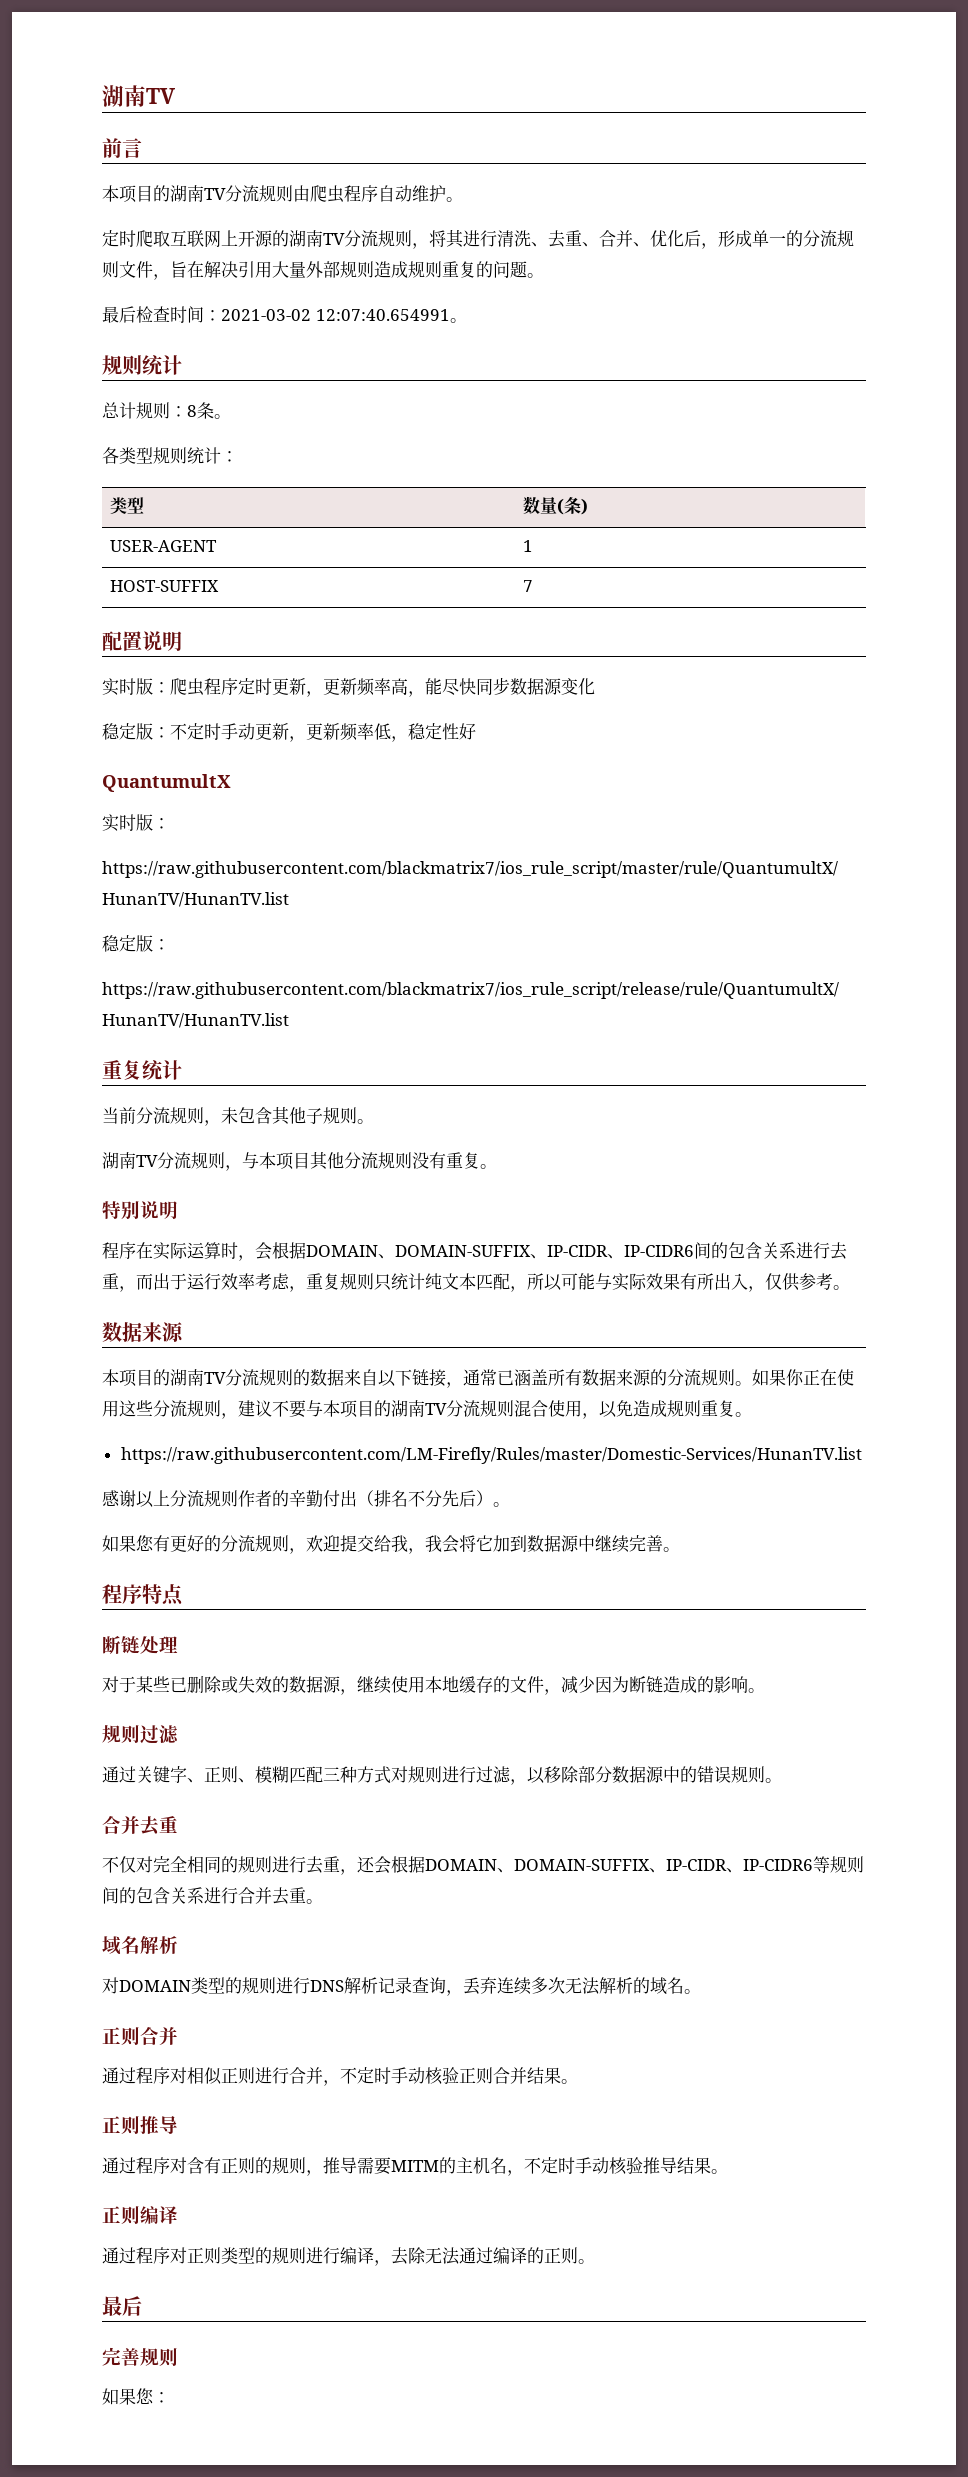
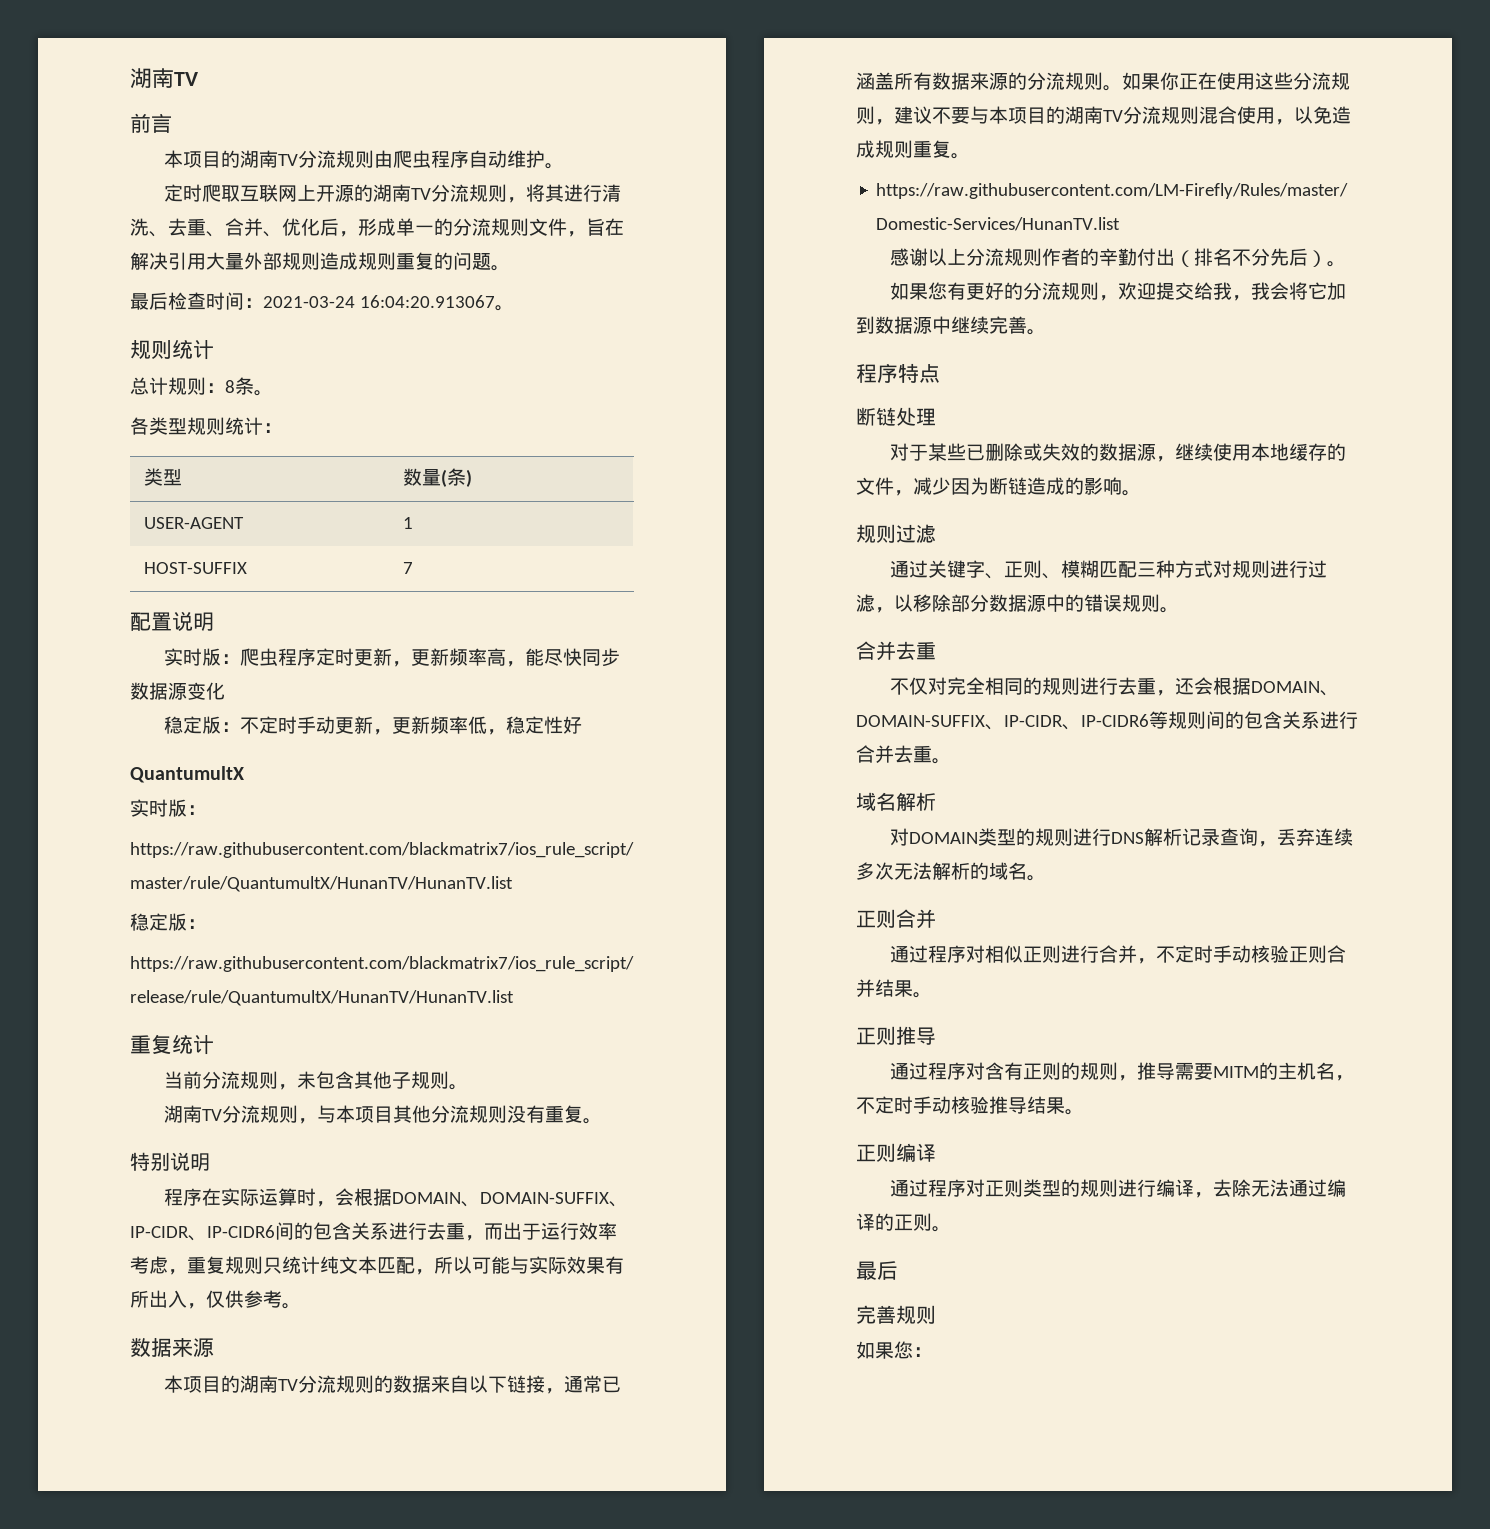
- 最后检查时间：2021-03-02 12:07:40.654991。
+ 最后检查时间：2021-03-24 16:04:20.913067。

